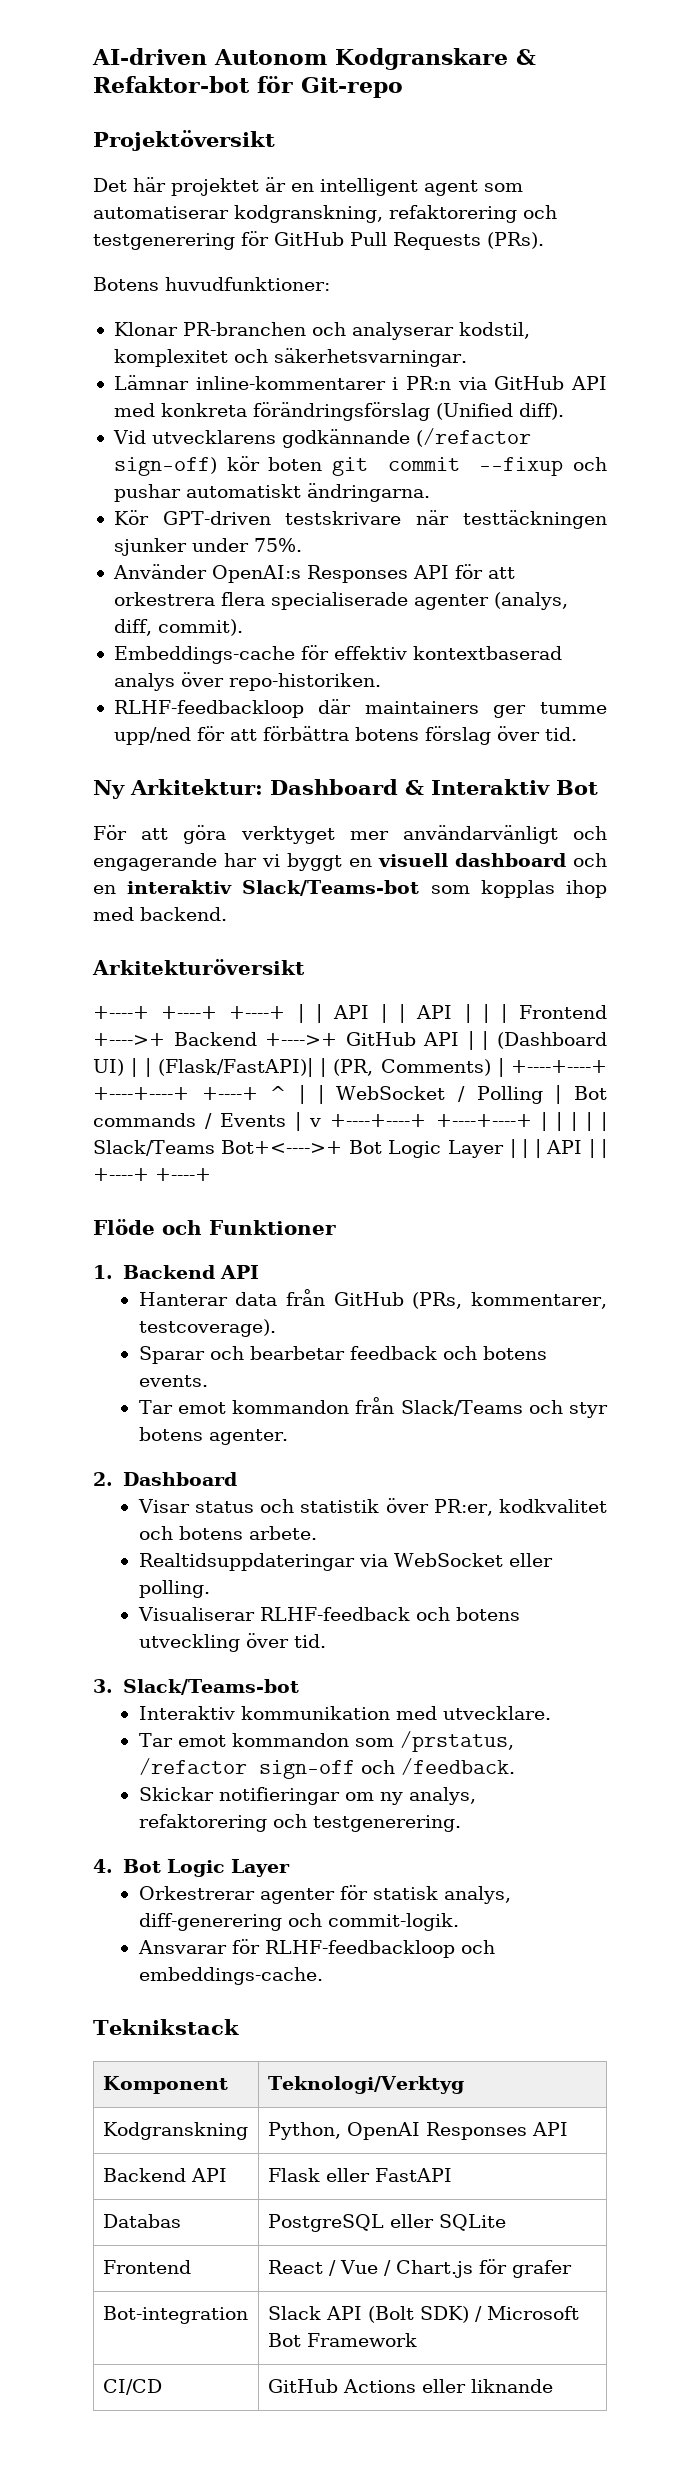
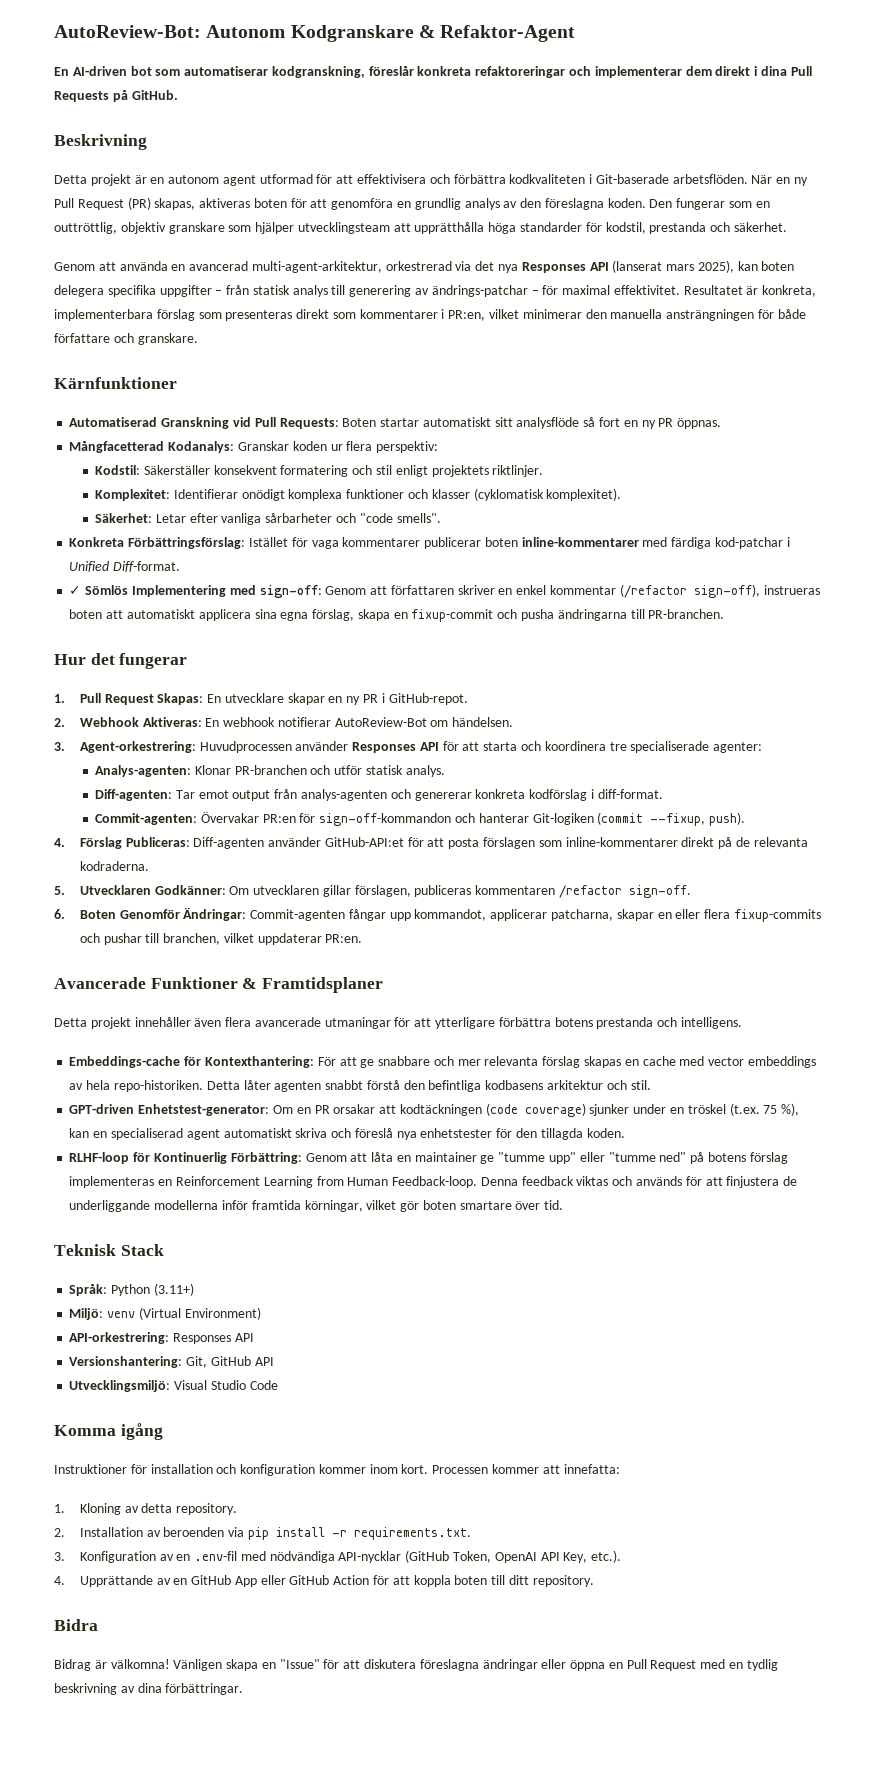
- AI-driven Autonom Kodgranskare & Refaktor-bot för Git-repo
- Projektöversikt
- Det här projektet är en intelligent agent som automatiserar kodgranskning, refaktorering och testgenerering för GitHub Pull Requests (PRs).
- Botens huvudfunktioner:
- Klonar PR-branchen och analyserar kodstil, komplexitet och säkerhetsvarningar.
- Lämnar inline-kommentarer i PR:n via GitHub API med konkreta förändringsförslag (Unified diff).
- Vid utvecklarens godkännande (/refactor sign-off) kör boten git commit --fixup och pushar automatiskt ändringarna.
- Kör GPT-driven testskrivare när testtäckningen sjunker under 75%.
- Använder OpenAI:s Responses API för att orkestrera flera specialiserade agenter (analys, diff, commit).
- Embeddings-cache för effektiv kontextbaserad analys över repo-historiken.
- RLHF-feedbackloop där maintainers ger tumme upp/ned för att förbättra botens förslag över tid.
- Ny Arkitektur: Dashboard & Interaktiv Bot
- För att göra verktyget mer användarvänligt och engagerande har vi byggt en visuell dashboard och en interaktiv Slack/Teams-bot som kopplas ihop med backend.
- Arkitekturöversikt
- +----+ +----+ +----+ | | API | | API | | | Frontend +---->+ Backend +---->+ GitHub API | | (Dashboard UI) | | (Flask/FastAPI)| | (PR, Comments) | +----+----+ +----+----+ +----+ ^ | | WebSocket / Polling | Bot commands / Events | v +----+----+ +----+----+ | | | | | Slack/Teams Bot+<---->+ Bot Logic Layer | | | API | | +----+ +----+
- Flöde och Funktioner
- 1. Backend API
- Hanterar data från GitHub (PRs, kommentarer, testcoverage).
- Sparar och bearbetar feedback och botens events.
- Tar emot kommandon från Slack/Teams och styr botens agenter.
- 2. Dashboard
- Visar status och statistik över PR:er, kodkvalitet och botens arbete.
- Realtidsuppdateringar via WebSocket eller polling.
- Visualiserar RLHF-feedback och botens utveckling över tid.
- 3. Slack/Teams-bot
- Interaktiv kommunikation med utvecklare.
- Tar emot kommandon som /prstatus, /refactor sign-off och /feedback.
- Skickar notifieringar om ny analys, refaktorering och testgenerering.
- 4. Bot Logic Layer
- Orkestrerar agenter för statisk analys, diff-generering och commit-logik.
- Ansvarar för RLHF-feedbackloop och embeddings-cache.
- Teknikstack
- Komponent | Teknologi/Verktyg
- Kodgranskning | Python, OpenAI Responses API
- Backend API | Flask eller FastAPI
- Databas | PostgreSQL eller SQLite
- Frontend | React / Vue / Chart.js för grafer
- Bot-integration | Slack API (Bolt SDK) / Microsoft Bot Framework
- CI/CD | GitHub Actions eller liknande
+ AutoReview-Bot: Autonom Kodgranskare & Refaktor-Agent
+ En AI-driven bot som automatiserar kodgranskning, föreslår konkreta refaktoreringar och implementerar dem direkt i dina Pull Requests på GitHub.
+ Beskrivning
+ Detta projekt är en autonom agent utformad för att effektivisera och förbättra kodkvaliteten i Git-baserade arbetsflöden. När en ny Pull Request (PR) skapas, aktiveras boten för att genomföra en grundlig analys av den föreslagna koden. Den fungerar som en outtröttlig, objektiv granskare som hjälper utvecklingsteam att upprätthålla höga standarder för kodstil, prestanda och säkerhet.
+ Genom att använda en avancerad multi-agent-arkitektur, orkestrerad via det nya Responses API (lanserat mars 2025), kan boten delegera specifika uppgifter – från statisk analys till generering av ändrings-patchar – för maximal effektivitet. Resultatet är konkreta, implementerbara förslag som presenteras direkt som kommentarer i PR:en, vilket minimerar den manuella ansträngningen för både författare och granskare.
+ Kärnfunktioner
+ Automatiserad Granskning vid Pull Requests: Boten startar automatiskt sitt analysflöde så fort en ny PR öppnas.
+ Mångfacetterad Kodanalys: Granskar koden ur flera perspektiv:
+ Kodstil: Säkerställer konsekvent formatering och stil enligt projektets riktlinjer.
+ Komplexitet: Identifierar onödigt komplexa funktioner och klasser (cyklomatisk komplexitet).
+ Säkerhet: Letar efter vanliga sårbarheter och "code smells".
+ Konkreta Förbättringsförslag: Istället för vaga kommentarer publicerar boten inline-kommentarer med färdiga kod-patchar i Unified Diff-format.
+ ✓ Sömlös Implementering med sign-off: Genom att författaren skriver en enkel kommentar (/refactor sign-off), instrueras boten att automatiskt applicera sina egna förslag, skapa en fixup-commit och pusha ändringarna till PR-branchen.
+ Hur det fungerar
+ 1. Pull Request Skapas: En utvecklare skapar en ny PR i GitHub-repot.
+ 2. Webhook Aktiveras: En webhook notifierar AutoReview-Bot om händelsen.
+ 3. Agent-orkestrering: Huvudprocessen använder Responses API för att starta och koordinera tre specialiserade agenter:
+ Analys-agenten: Klonar PR-branchen och utför statisk analys.
+ Diff-agenten: Tar emot output från analys-agenten och genererar konkreta kodförslag i diff-format.
+ Commit-agenten: Övervakar PR:en för sign-off-kommandon och hanterar Git-logiken (commit --fixup, push).
+ 4. Förslag Publiceras: Diff-agenten använder GitHub-API:et för att posta förslagen som inline-kommentarer direkt på de relevanta kodraderna.
+ 5. Utvecklaren Godkänner: Om utvecklaren gillar förslagen, publiceras kommentaren /refactor sign-off.
+ 6. Boten Genomför Ändringar: Commit-agenten fångar upp kommandot, applicerar patcharna, skapar en eller flera fixup-commits och pushar till branchen, vilket uppdaterar PR:en.
+ Avancerade Funktioner & Framtidsplaner
+ Detta projekt innehåller även flera avancerade utmaningar för att ytterligare förbättra botens prestanda och intelligens.
+ Embeddings-cache för Kontexthantering: För att ge snabbare och mer relevanta förslag skapas en cache med vector embeddings av hela repo-historiken. Detta låter agenten snabbt förstå den befintliga kodbasens arkitektur och stil.
+ GPT-driven Enhetstest-generator: Om en PR orsakar att kodtäckningen (code coverage) sjunker under en tröskel (t.ex. 75 %), kan en specialiserad agent automatiskt skriva och föreslå nya enhetstester för den tillagda koden.
+ RLHF-loop för Kontinuerlig Förbättring: Genom att låta en maintainer ge "tumme upp" eller "tumme ned" på botens förslag implementeras en Reinforcement Learning from Human Feedback-loop. Denna feedback viktas och används för att finjustera de underliggande modellerna inför framtida körningar, vilket gör boten smartare över tid.
+ Teknisk Stack
+ Språk: Python (3.11+)
+ Miljö: venv (Virtual Environment)
+ API-orkestrering: Responses API
+ Versionshantering: Git, GitHub API
+ Utvecklingsmiljö: Visual Studio Code
+ Komma igång
+ Instruktioner för installation och konfiguration kommer inom kort. Processen kommer att innefatta:
+ 1. Kloning av detta repository.
+ 2. Installation av beroenden via pip install -r requirements.txt.
+ 3. Konfiguration av en .env-fil med nödvändiga API-nycklar (GitHub Token, OpenAI API Key, etc.).
+ 4. Upprättande av en GitHub App eller GitHub Action för att koppla boten till ditt repository.
+ Bidra
+ Bidrag är välkomna! Vänligen skapa en "Issue" för att diskutera föreslagna ändringar eller öppna en Pull Request med en tydlig beskrivning av dina förbättringar.

